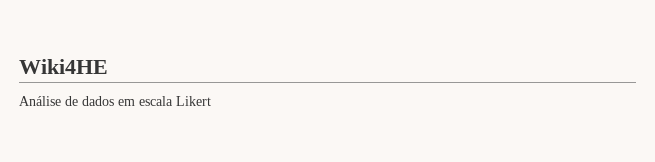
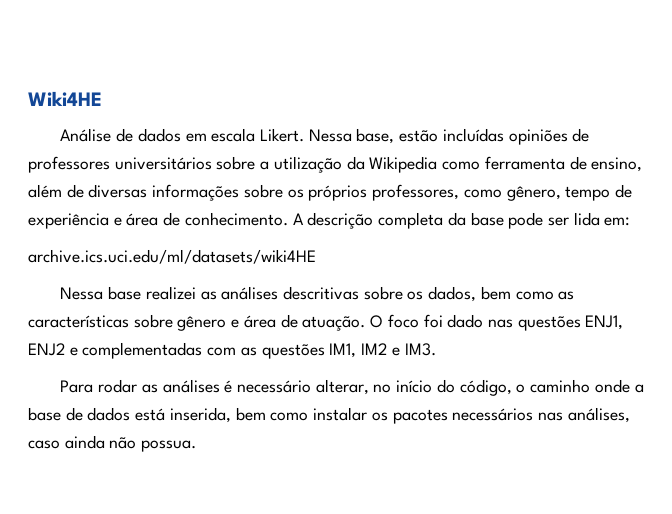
- Análise de dados em escala Likert
+ Análise de dados em escala Likert. Nessa base, estão incluídas opiniões de professores universitários sobre a utilização da Wikipedia como ferramenta de ensino, além de diversas informações sobre os próprios professores, como gênero, tempo de experiência e área de conhecimento. A descrição completa da base pode ser lida em:
+ archive.ics.uci.edu/ml/datasets/wiki4HE
+ Nessa base realizei as análises descritivas sobre os dados, bem como as características sobre gênero e área de atuação. O foco foi dado nas questões ENJ1, ENJ2 e complementadas com as questões IM1, IM2 e IM3.
+ Para rodar as análises é necessário alterar, no início do código, o caminho onde a base de dados está inserida, bem como instalar os pacotes necessários nas análises, caso ainda não possua.

